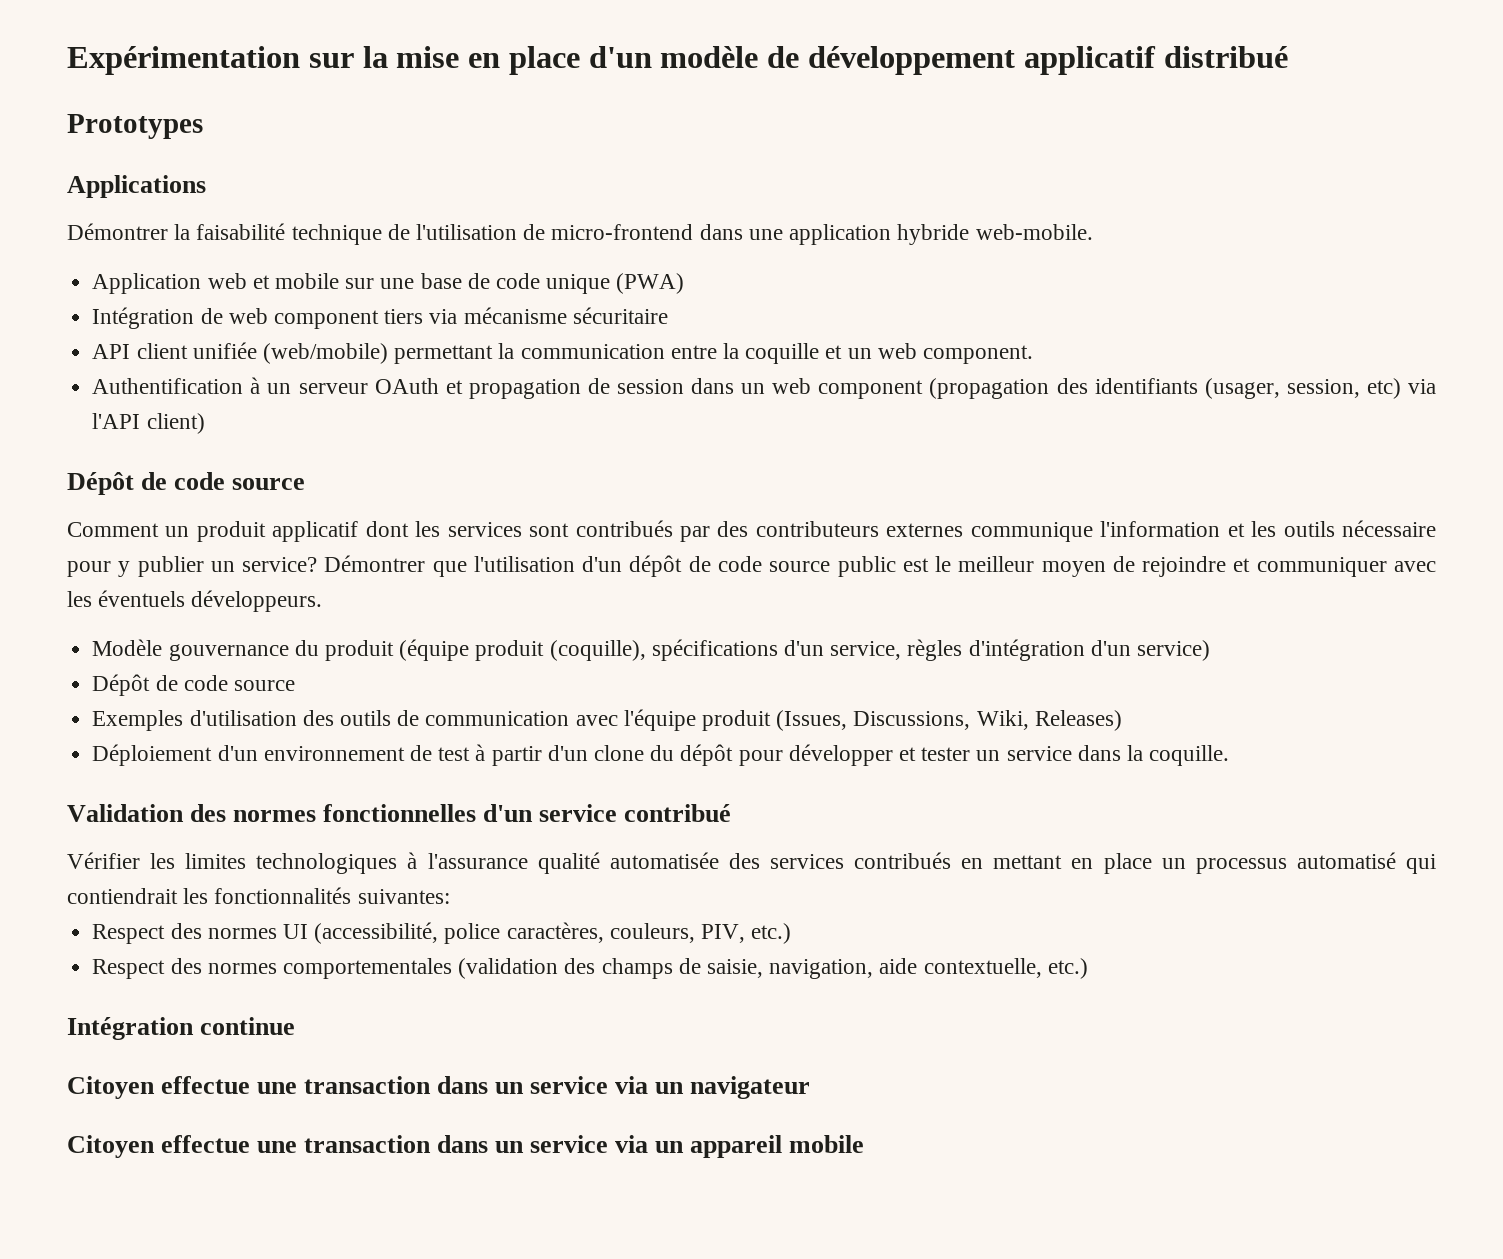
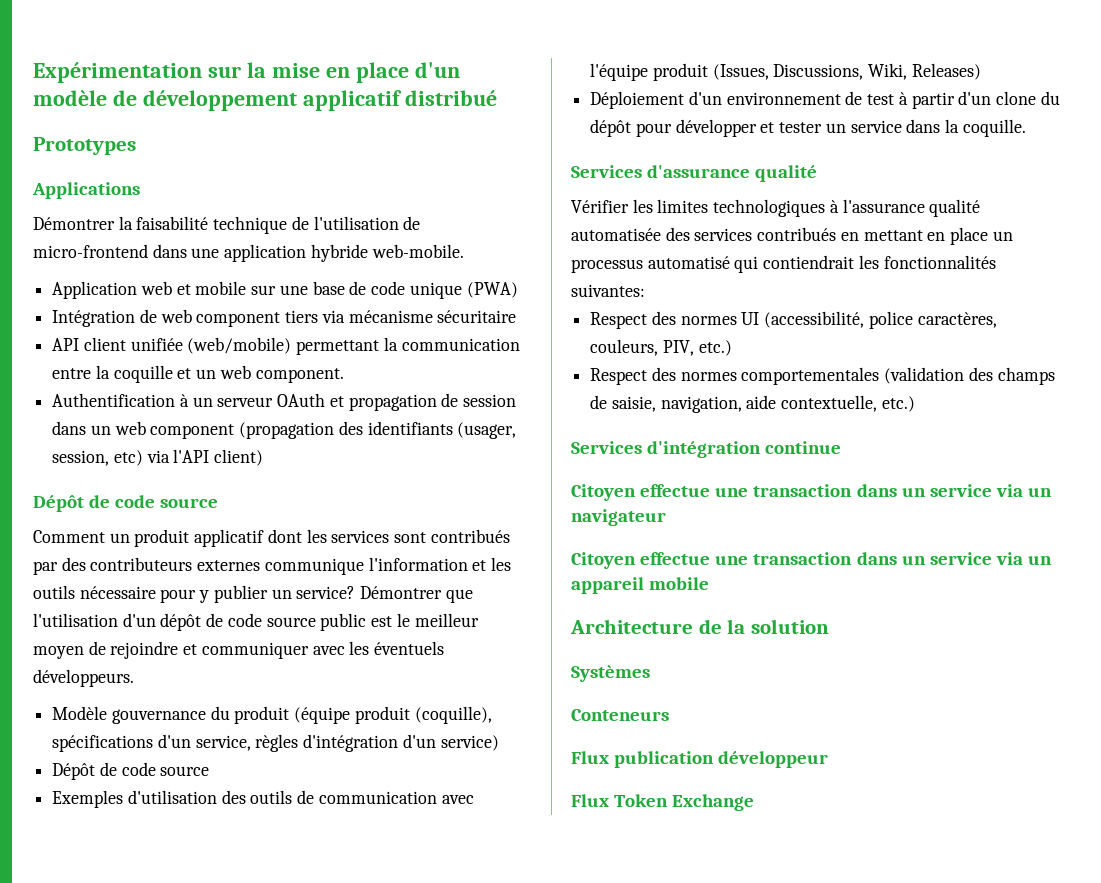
- Validation des normes fonctionnelles d'un service contribué
+ Services d'assurance qualité
- Intégration continue
+ Services d'intégration continue
+ Architecture de la solution
+ Systèmes
+ Conteneurs
+ Flux publication développeur
+ Flux Token Exchange

